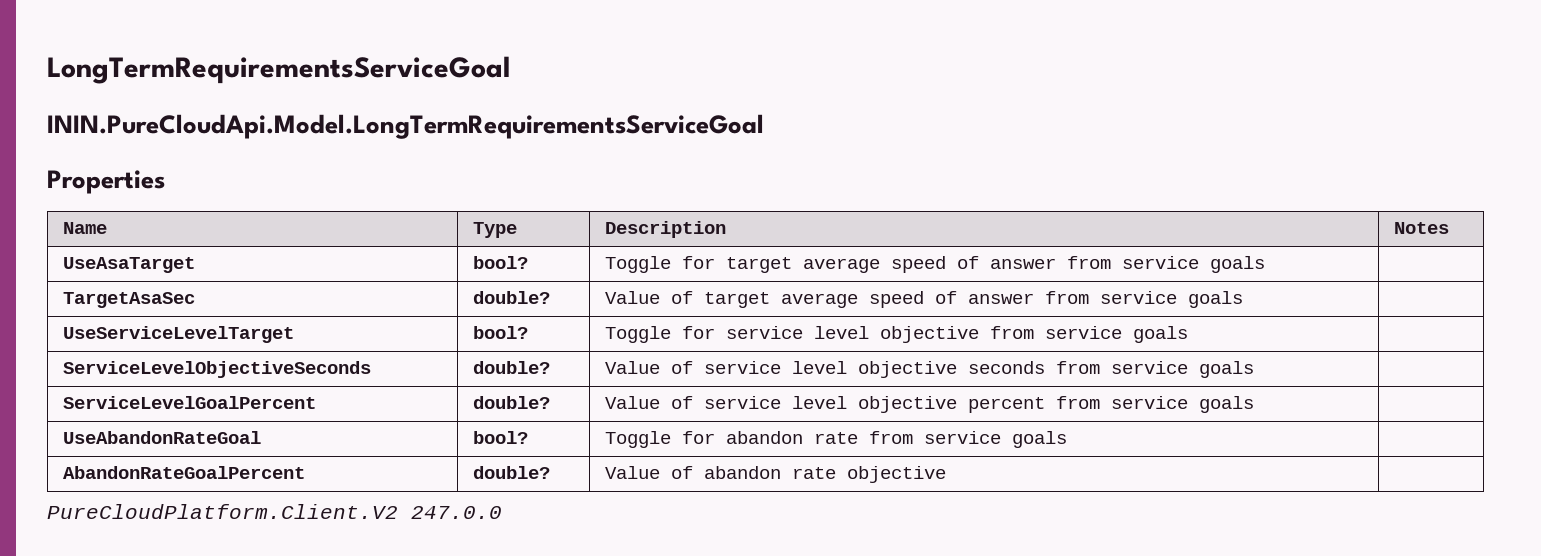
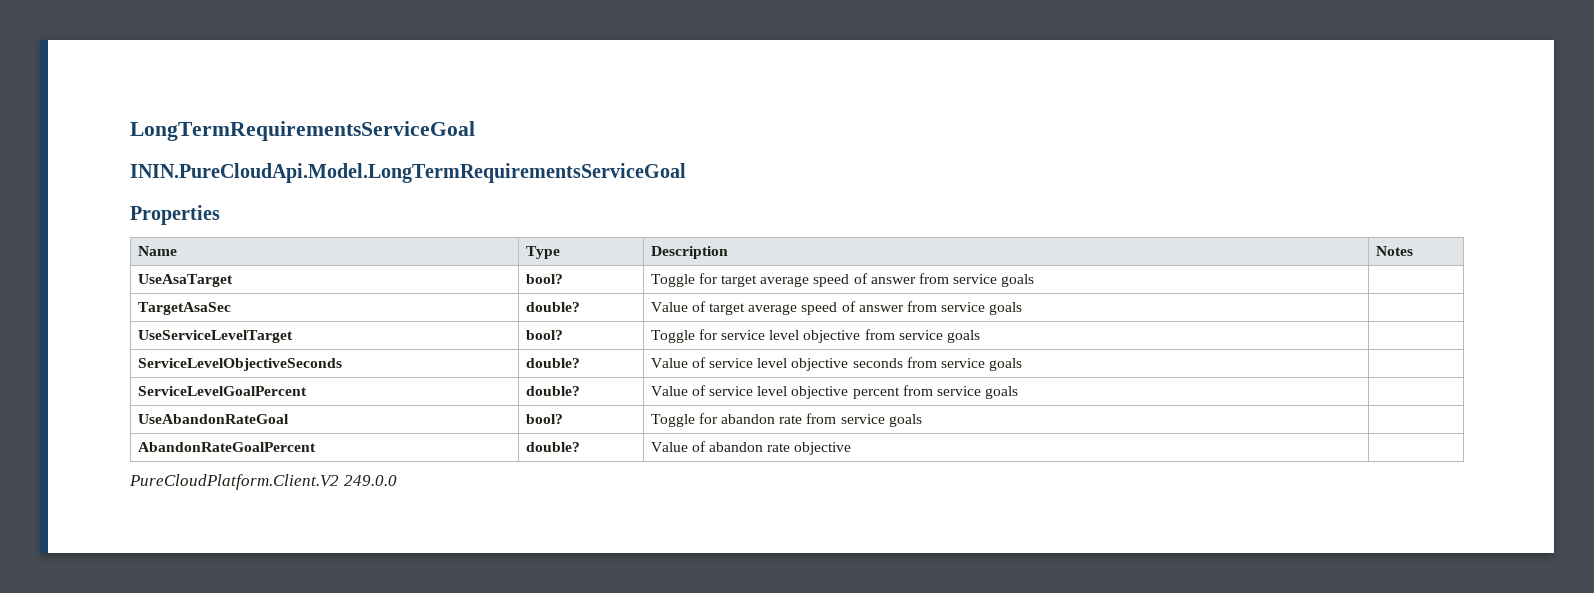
- PureCloudPlatform.Client.V2 247.0.0
+ PureCloudPlatform.Client.V2 249.0.0

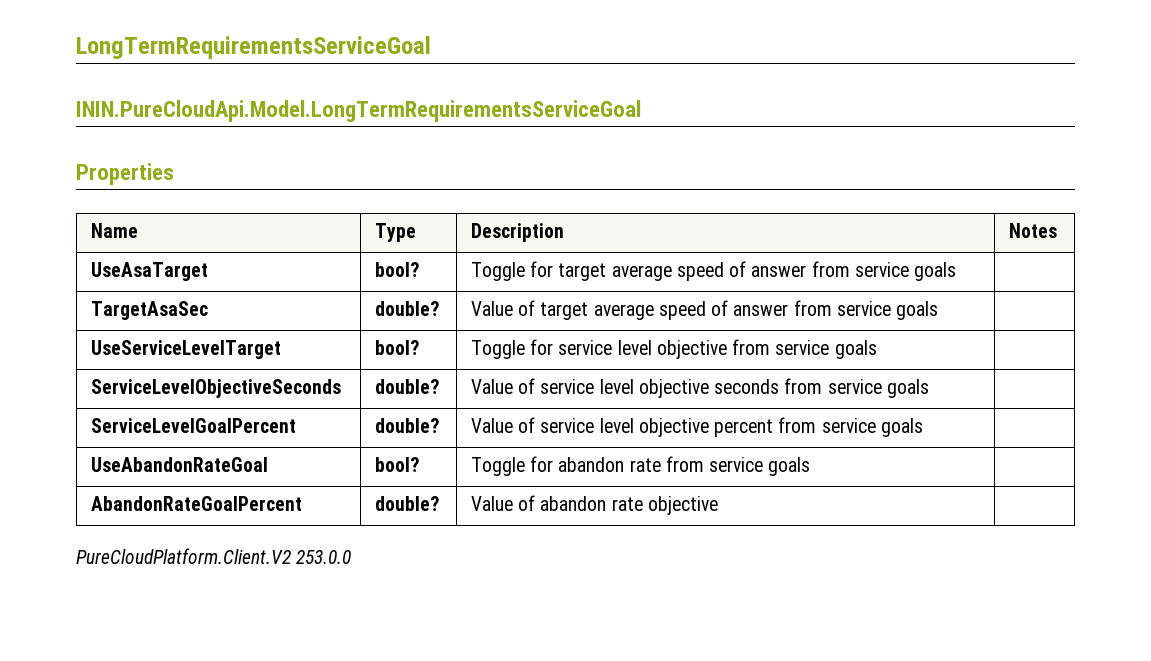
- PureCloudPlatform.Client.V2 249.0.0
+ PureCloudPlatform.Client.V2 253.0.0

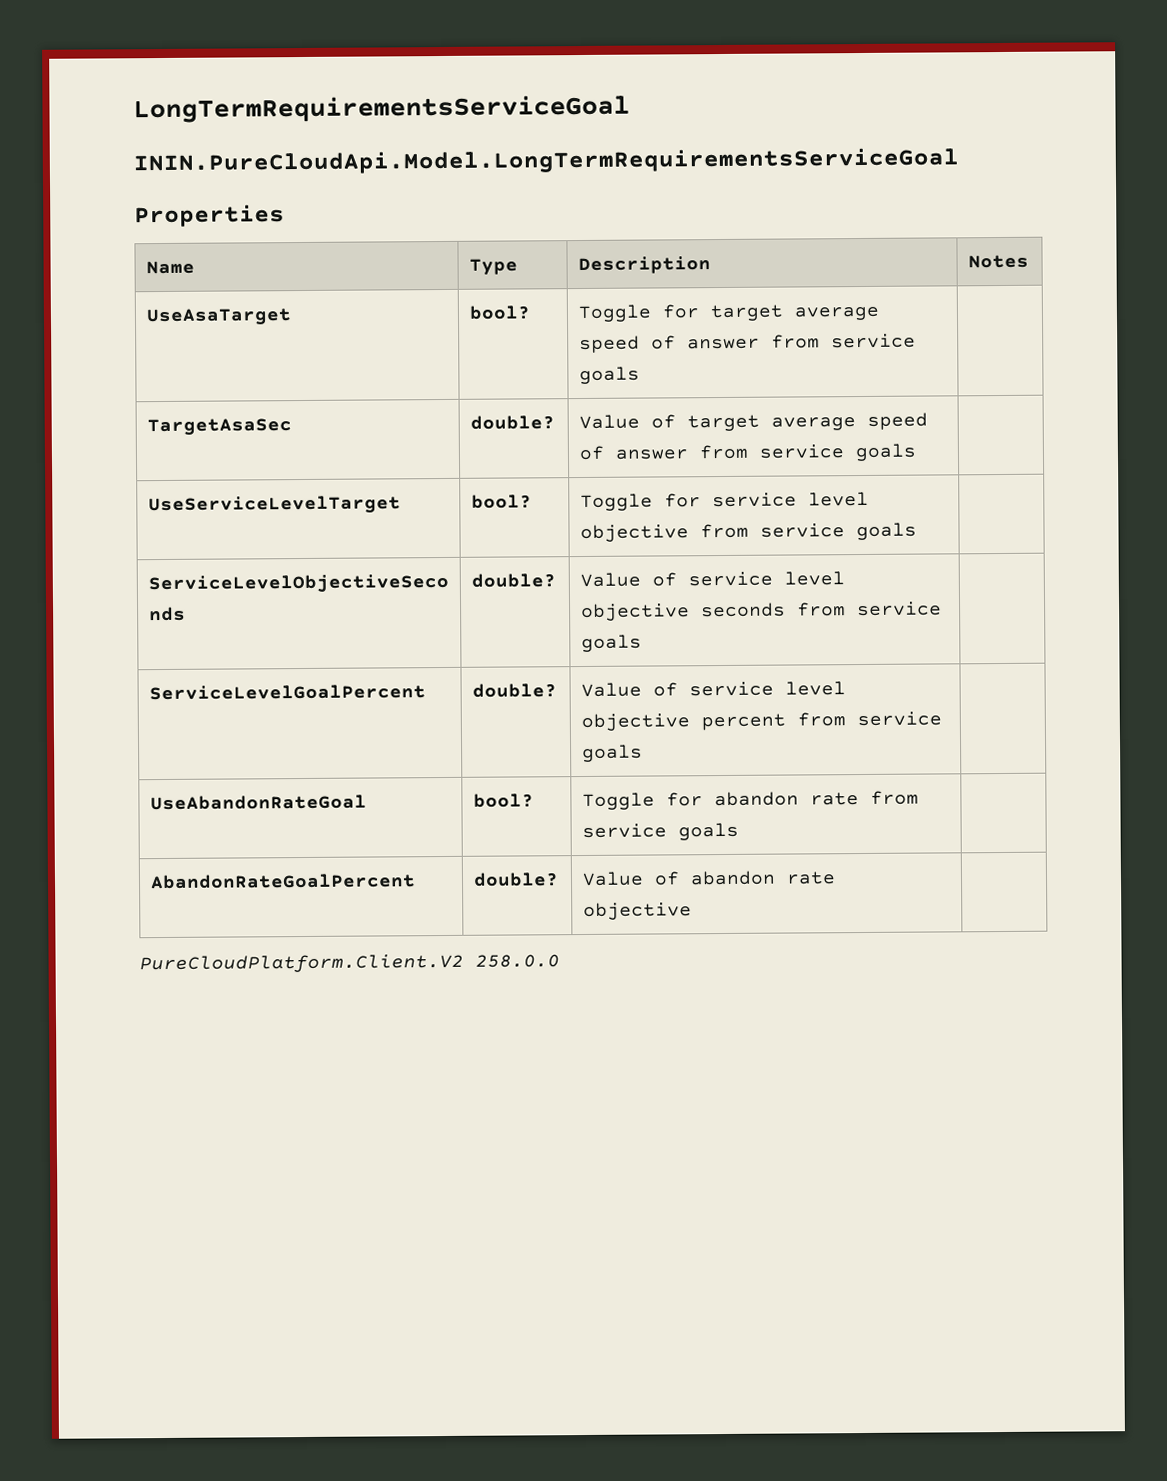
- PureCloudPlatform.Client.V2 253.0.0
+ PureCloudPlatform.Client.V2 258.0.0

